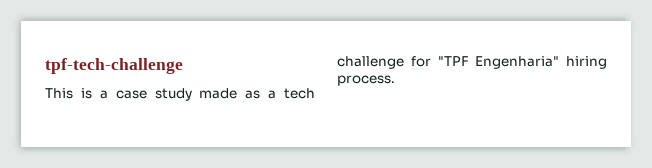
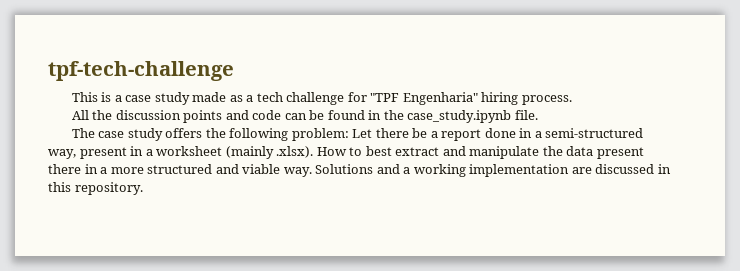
+ All the discussion points and code can be found in the case_study.ipynb file.
+ The case study offers the following problem: Let there be a report done in a semi-structured way, present in a worksheet (mainly .xlsx). How to best extract and manipulate the data present there in a more structured and viable way. Solutions and a working implementation are discussed in this repository.

